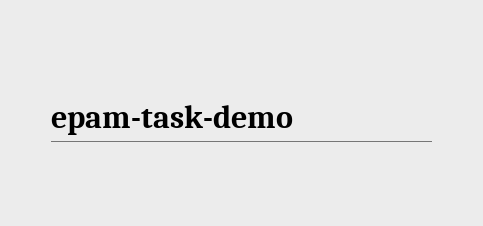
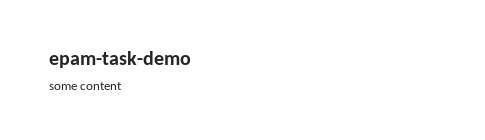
+ some content

